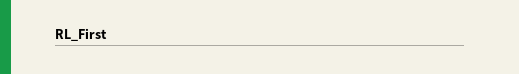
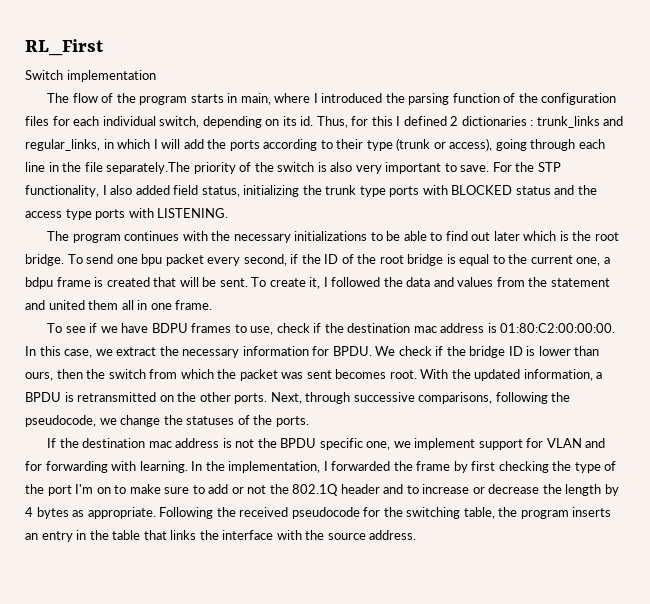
+ Switch implementation
+ The flow of the program starts in main, where I introduced the parsing function of the configuration files for each individual switch, depending on its id. Thus, for this I defined 2 dictionaries : trunk_links and regular_links, in which I will add the ports according to their type (trunk or access), going through each line in the file separately.The priority of the switch is also very important to save. For the STP functionality, I also added field status, initializing the trunk type ports with BLOCKED status and the access type ports with LISTENING.
+ The program continues with the necessary initializations to be able to find out later which is the root bridge. To send one bpu packet every second, if the ID of the root bridge is equal to the current one, a bdpu frame is created that will be sent. To create it, I followed the data and values from the statement and united them all in one frame.
+ To see if we have BDPU frames to use, check if the destination mac address is 01:80:C2:00:00:00. In this case, we extract the necessary information for BPDU. We check if the bridge ID is lower than ours, then the switch from which the packet was sent becomes root. With the updated information, a BPDU is retransmitted on the other ports. Next, through successive comparisons, following the pseudocode, we change the statuses of the ports.
+ If the destination mac address is not the BPDU specific one, we implement support for VLAN and for forwarding with learning. In the implementation, I forwarded the frame by first checking the type of the port I'm on to make sure to add or not the 802.1Q header and to increase or decrease the length by 4 bytes as appropriate. Following the received pseudocode for the switching table, the program inserts an entry in the table that links the interface with the source address.

